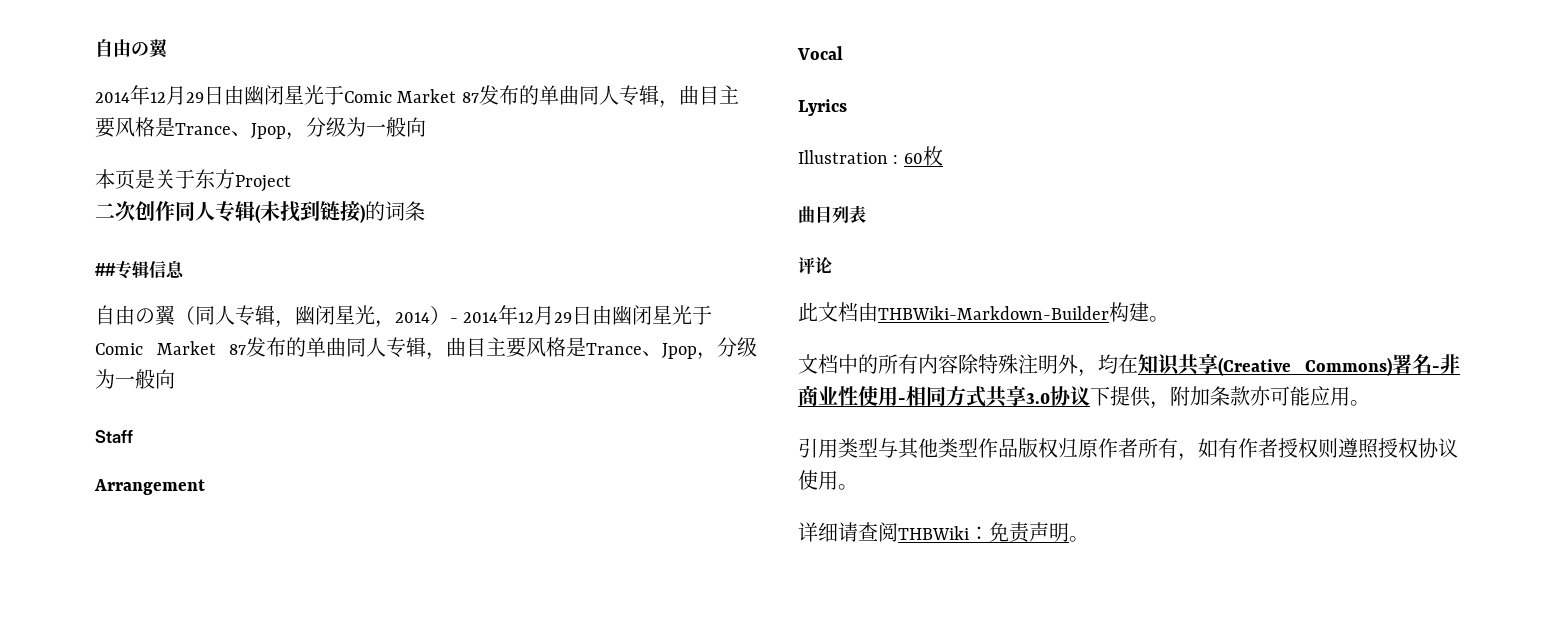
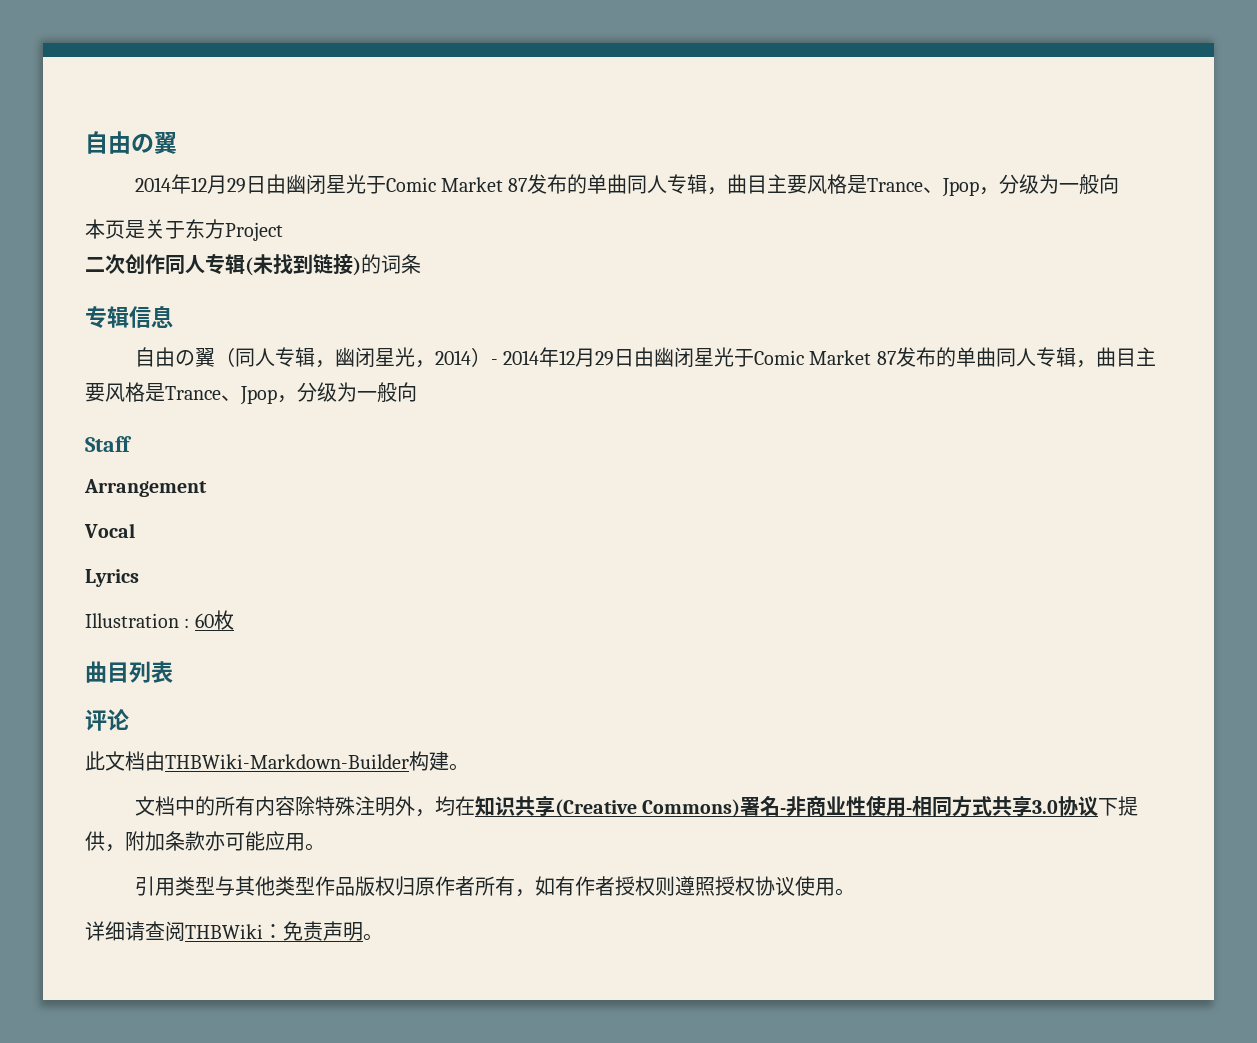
- ##专辑信息
+ 专辑信息

